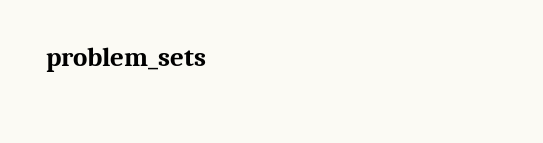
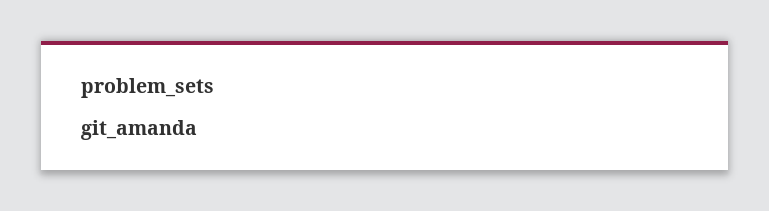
+ git_amanda

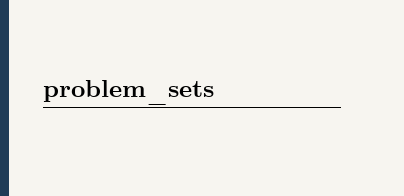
- git_amanda

